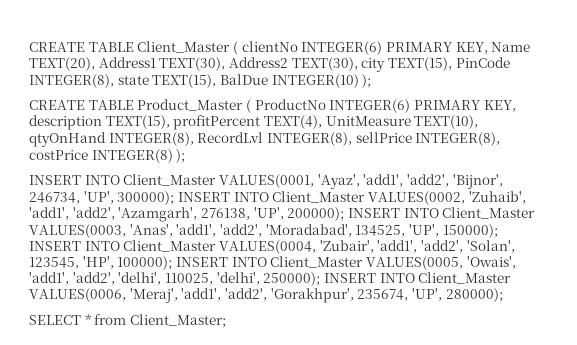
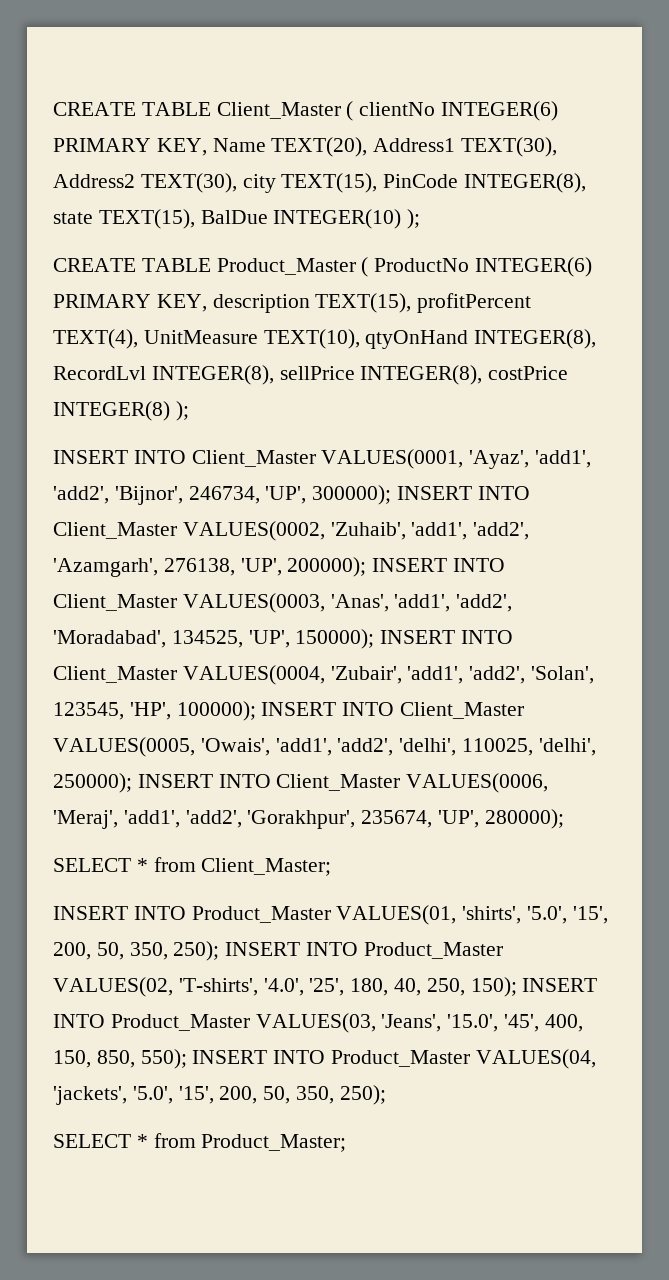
+ INSERT INTO Product_Master VALUES(01, 'shirts', '5.0', '15', 200, 50, 350, 250); INSERT INTO Product_Master VALUES(02, 'T-shirts', '4.0', '25', 180, 40, 250, 150); INSERT INTO Product_Master VALUES(03, 'Jeans', '15.0', '45', 400, 150, 850, 550); INSERT INTO Product_Master VALUES(04, 'jackets', '5.0', '15', 200, 50, 350, 250);
+ SELECT * from Product_Master;

